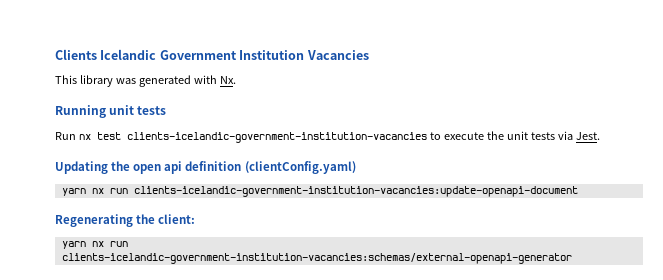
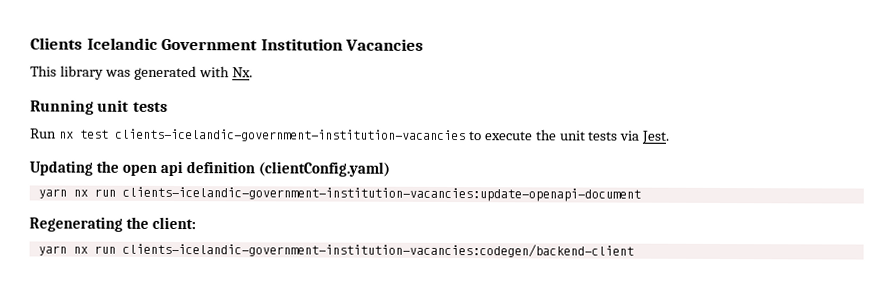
- yarn nx run clients-icelandic-government-institution-vacancies:schemas/external-openapi-generator
+ yarn nx run clients-icelandic-government-institution-vacancies:codegen/backend-client

